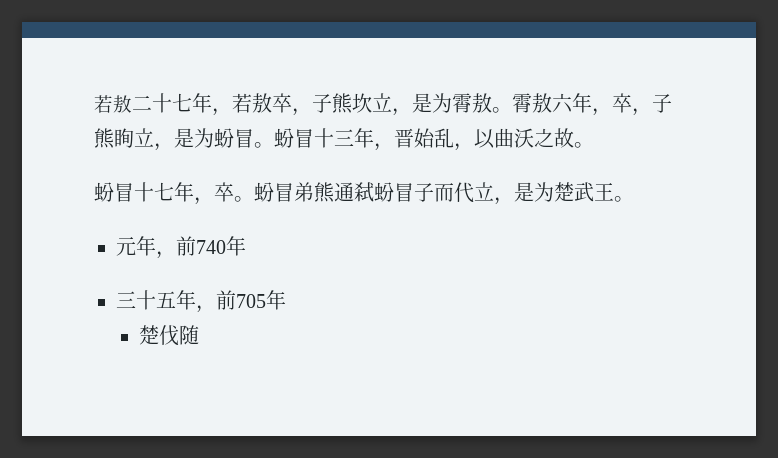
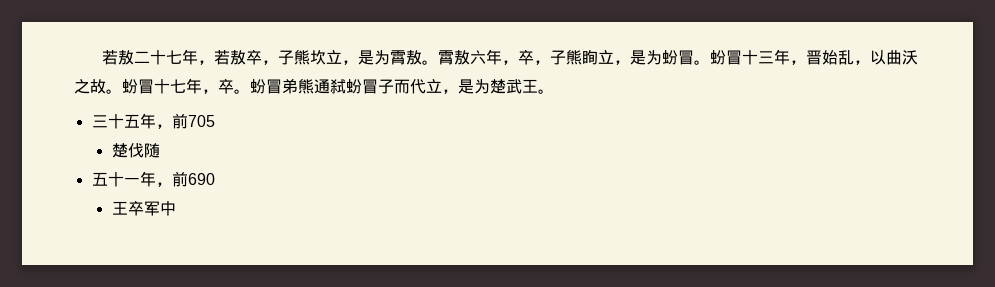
- 蚡冒十三年，晋始乱，以曲沃之故。
- 蚡冒十七年，卒。
+ 蚡冒十三年，晋始乱，以曲沃之故。蚡冒十七年，卒。
- 元年，前740年
- 三十五年，前705年
+ 三十五年，前705
+ 五十一年，前690
+ 王卒军中

